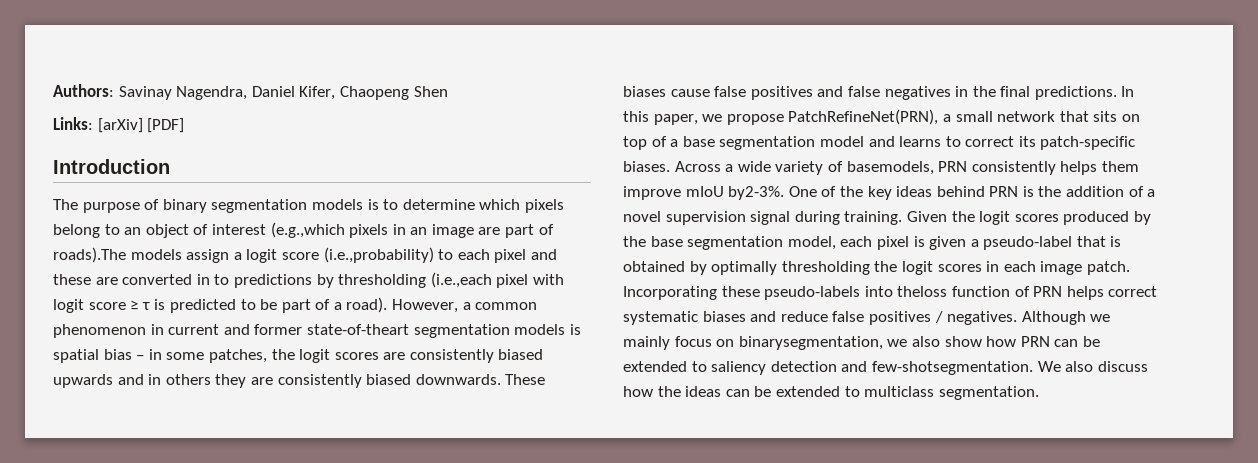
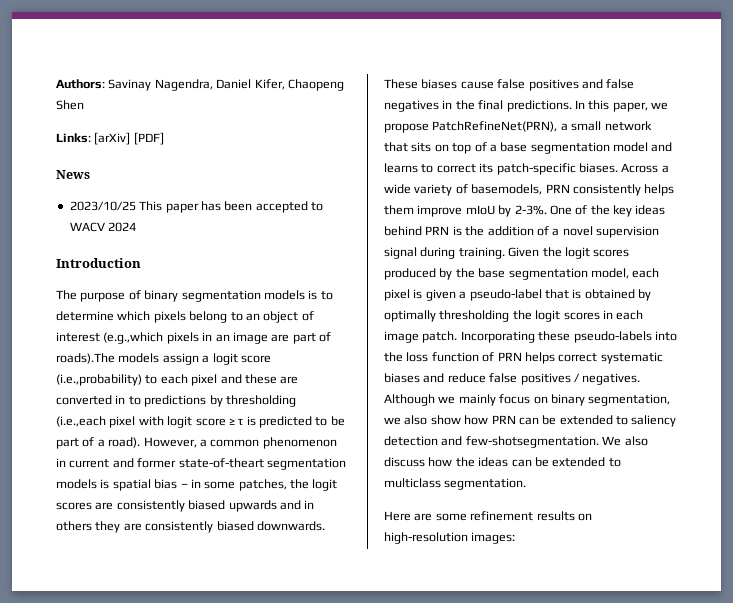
+ News
+ 2023/10/25 This paper has been accepted to WACV 2024
- Across a wide variety of basemodels, PRN consistently helps them improve mIoU by2-3%.
+ Across a wide variety of basemodels, PRN consistently helps them improve mIoU by 2-3%.
- Incorporating these pseudo-labels into theloss function of PRN helps correct systematic biases and reduce false positives / negatives.
+ Incorporating these pseudo-labels into the loss function of PRN helps correct systematic biases and reduce false positives / negatives.
- Although we mainly focus on binarysegmentation, we also show how PRN can be extended to saliency detection and few-shotsegmentation.
+ Although we mainly focus on binary segmentation, we also show how PRN can be extended to saliency detection and few-shotsegmentation.
+ Here are some refinement results on high-resolution images:

